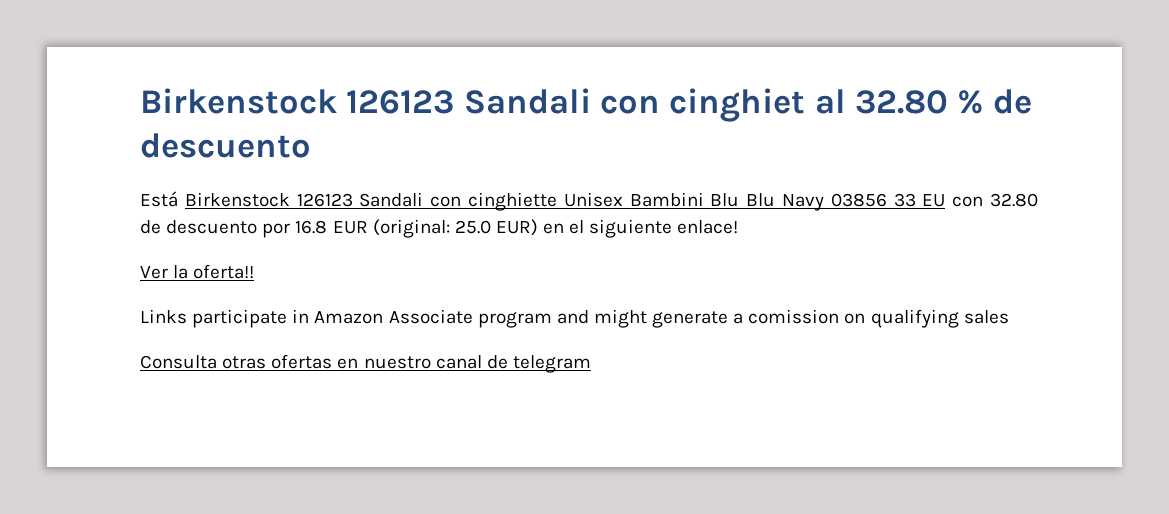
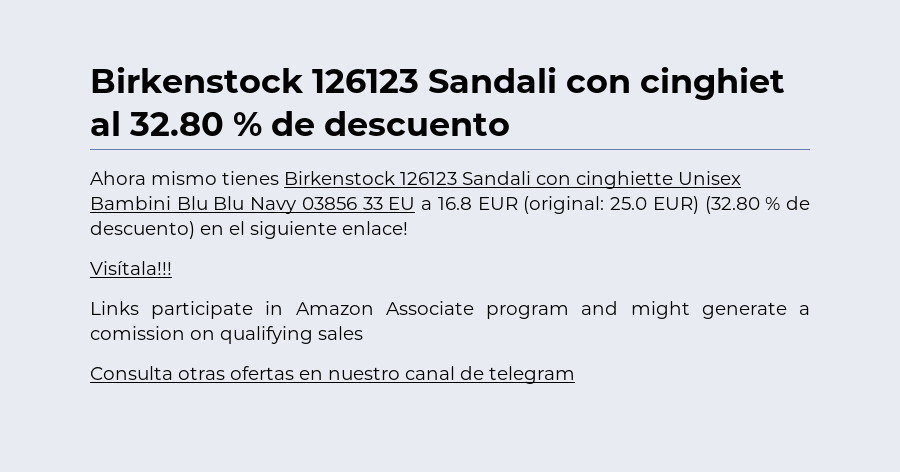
- Está Birkenstock 126123 Sandali con cinghiette Unisex Bambini Blu Blu Navy 03856 33 EU con 32.80 de descuento por 16.8 EUR (original: 25.0 EUR) en el siguiente enlace!
+ Ahora mismo tienes Birkenstock 126123 Sandali con cinghiette Unisex Bambini Blu Blu Navy 03856 33 EU a 16.8 EUR (original: 25.0 EUR) (32.80 % de descuento) en el siguiente enlace!
- Ver la oferta!!
+ Visítala!!!

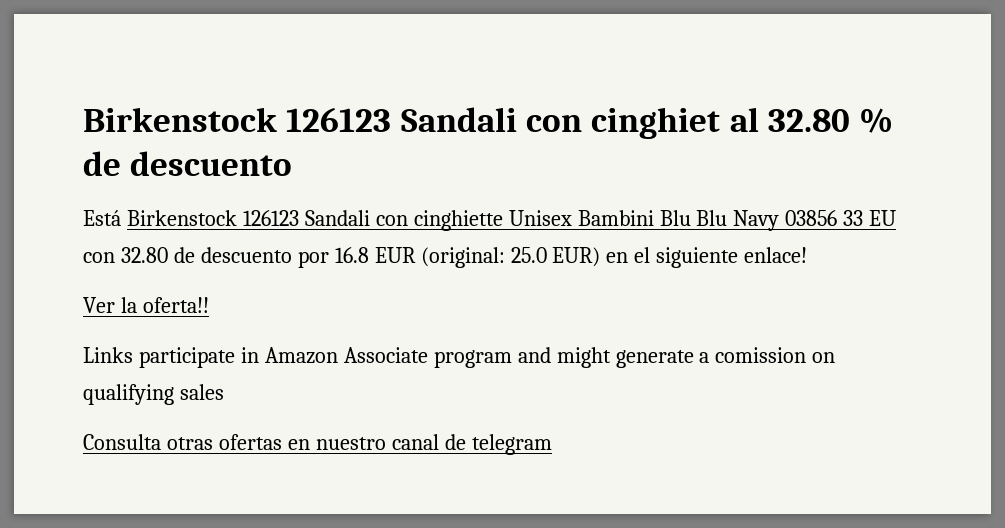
- Ahora mismo tienes Birkenstock 126123 Sandali con cinghiette Unisex Bambini Blu Blu Navy 03856 33 EU a 16.8 EUR (original: 25.0 EUR) (32.80 % de descuento) en el siguiente enlace!
+ Está Birkenstock 126123 Sandali con cinghiette Unisex Bambini Blu Blu Navy 03856 33 EU con 32.80 de descuento por 16.8 EUR (original: 25.0 EUR) en el siguiente enlace!
- Visítala!!!
+ Ver la oferta!!

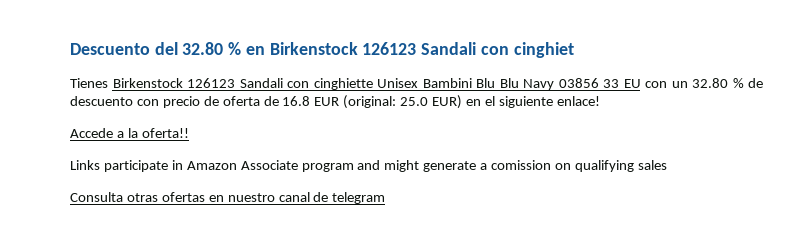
- Birkenstock 126123 Sandali con cinghiet al 32.80 % de descuento
- Está Birkenstock 126123 Sandali con cinghiette Unisex Bambini Blu Blu Navy 03856 33 EU con 32.80 de descuento por 16.8 EUR (original: 25.0 EUR) en el siguiente enlace!
+ Descuento del 32.80 % en Birkenstock 126123 Sandali con cinghiet
+ Tienes Birkenstock 126123 Sandali con cinghiette Unisex Bambini Blu Blu Navy 03856 33 EU con un 32.80 % de descuento con precio de oferta de 16.8 EUR (original: 25.0 EUR) en el siguiente enlace!
- Ver la oferta!!
+ Accede a la oferta!!

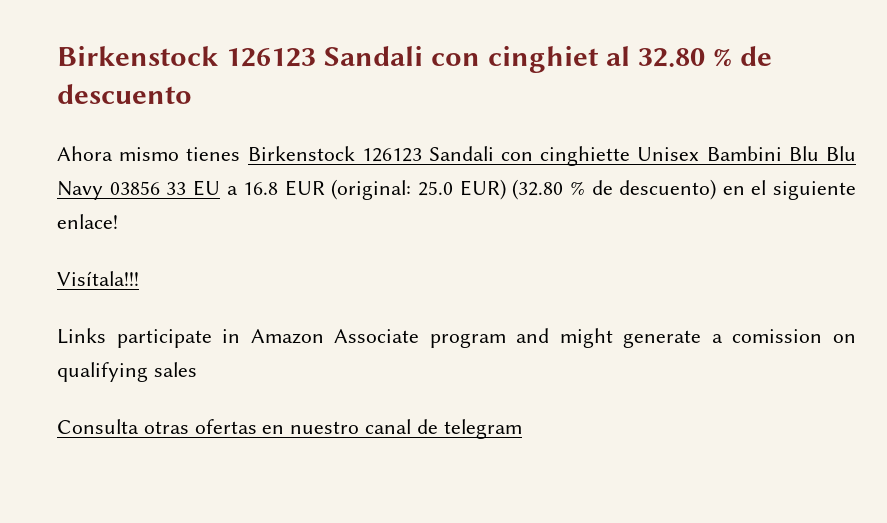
- Descuento del 32.80 % en Birkenstock 126123 Sandali con cinghiet
- Tienes Birkenstock 126123 Sandali con cinghiette Unisex Bambini Blu Blu Navy 03856 33 EU con un 32.80 % de descuento con precio de oferta de 16.8 EUR (original: 25.0 EUR) en el siguiente enlace!
+ Birkenstock 126123 Sandali con cinghiet al 32.80 % de descuento
+ Ahora mismo tienes Birkenstock 126123 Sandali con cinghiette Unisex Bambini Blu Blu Navy 03856 33 EU a 16.8 EUR (original: 25.0 EUR) (32.80 % de descuento) en el siguiente enlace!
- Accede a la oferta!!
+ Visítala!!!

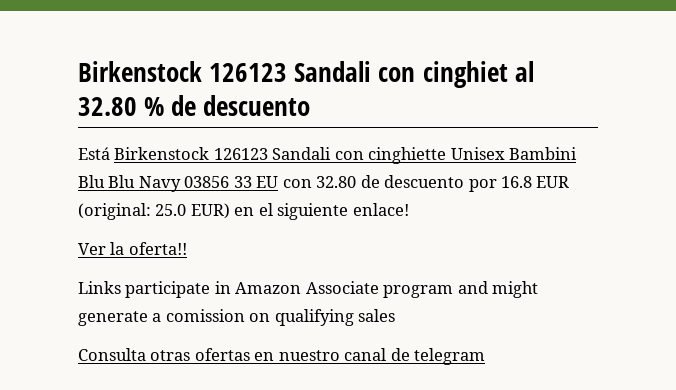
- Ahora mismo tienes Birkenstock 126123 Sandali con cinghiette Unisex Bambini Blu Blu Navy 03856 33 EU a 16.8 EUR (original: 25.0 EUR) (32.80 % de descuento) en el siguiente enlace!
+ Está Birkenstock 126123 Sandali con cinghiette Unisex Bambini Blu Blu Navy 03856 33 EU con 32.80 de descuento por 16.8 EUR (original: 25.0 EUR) en el siguiente enlace!
- Visítala!!!
+ Ver la oferta!!

